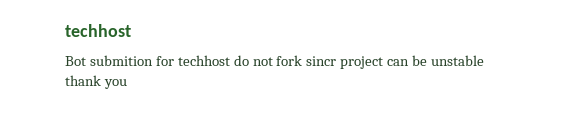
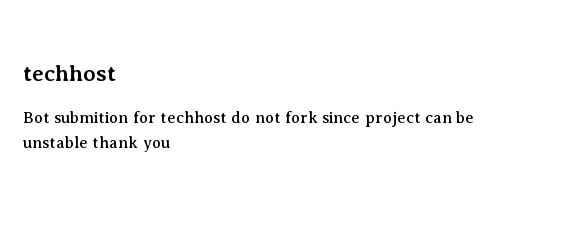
- Bot submition for techhost do not fork sincr project can be unstable thank you
+ Bot submition for techhost do not fork since project can be unstable thank you

